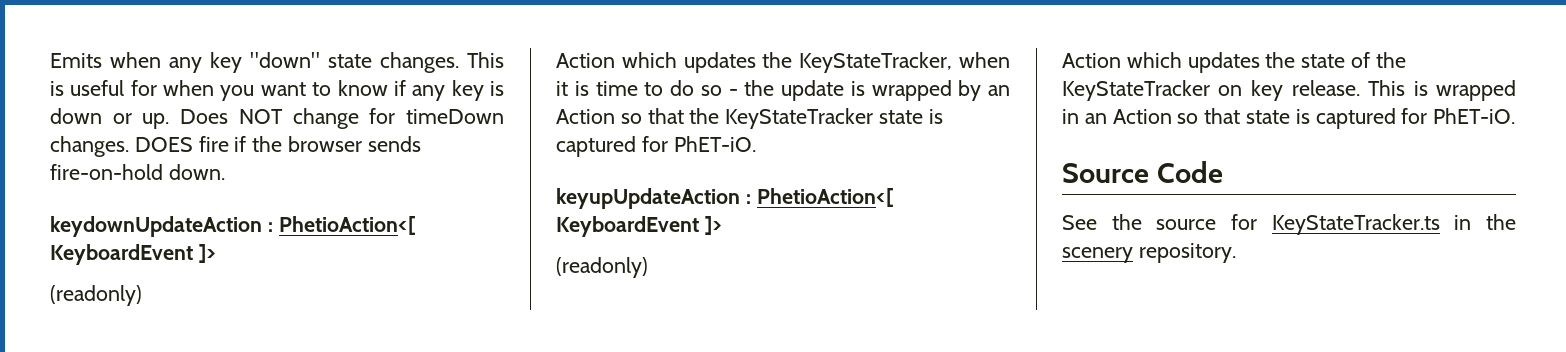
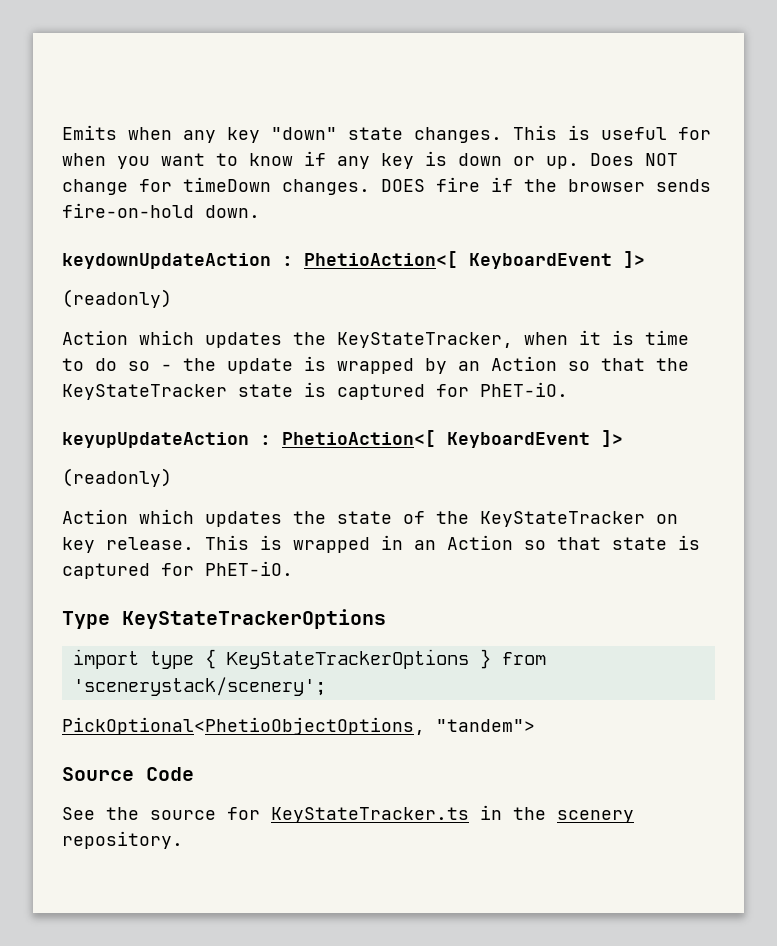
+ Type KeyStateTrackerOptions
+ import type { KeyStateTrackerOptions } from 'scenerystack/scenery';
+ PickOptional<PhetioObjectOptions, "tandem">

